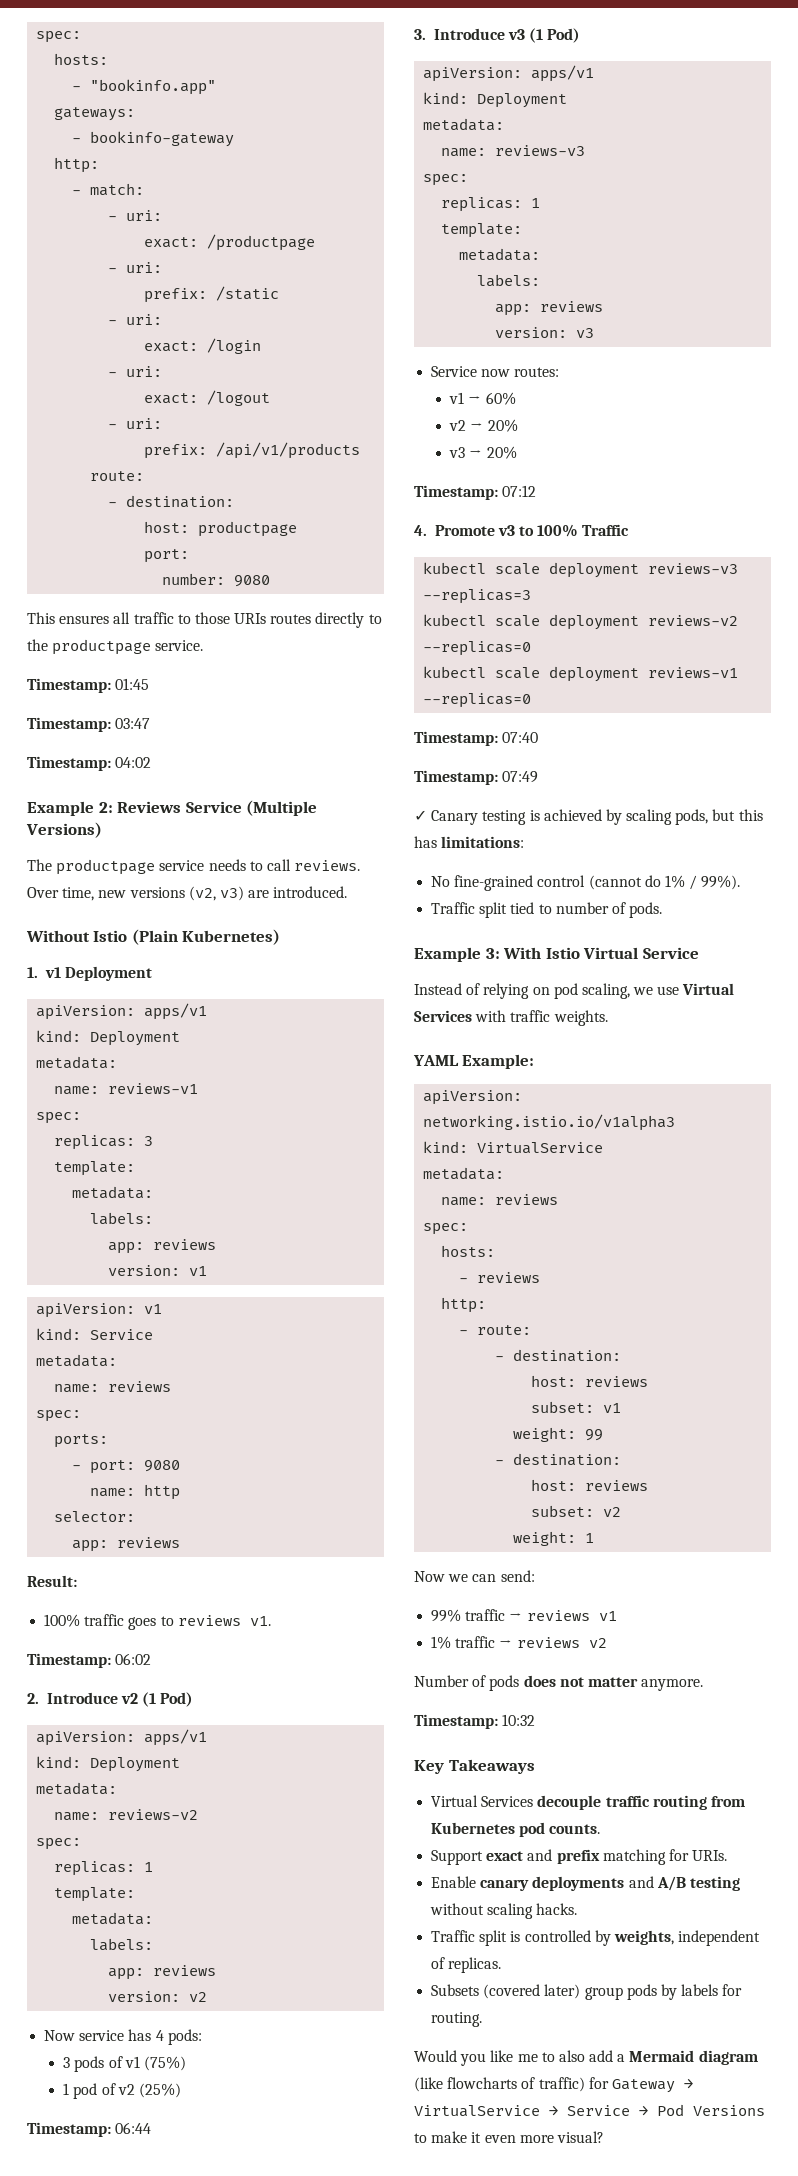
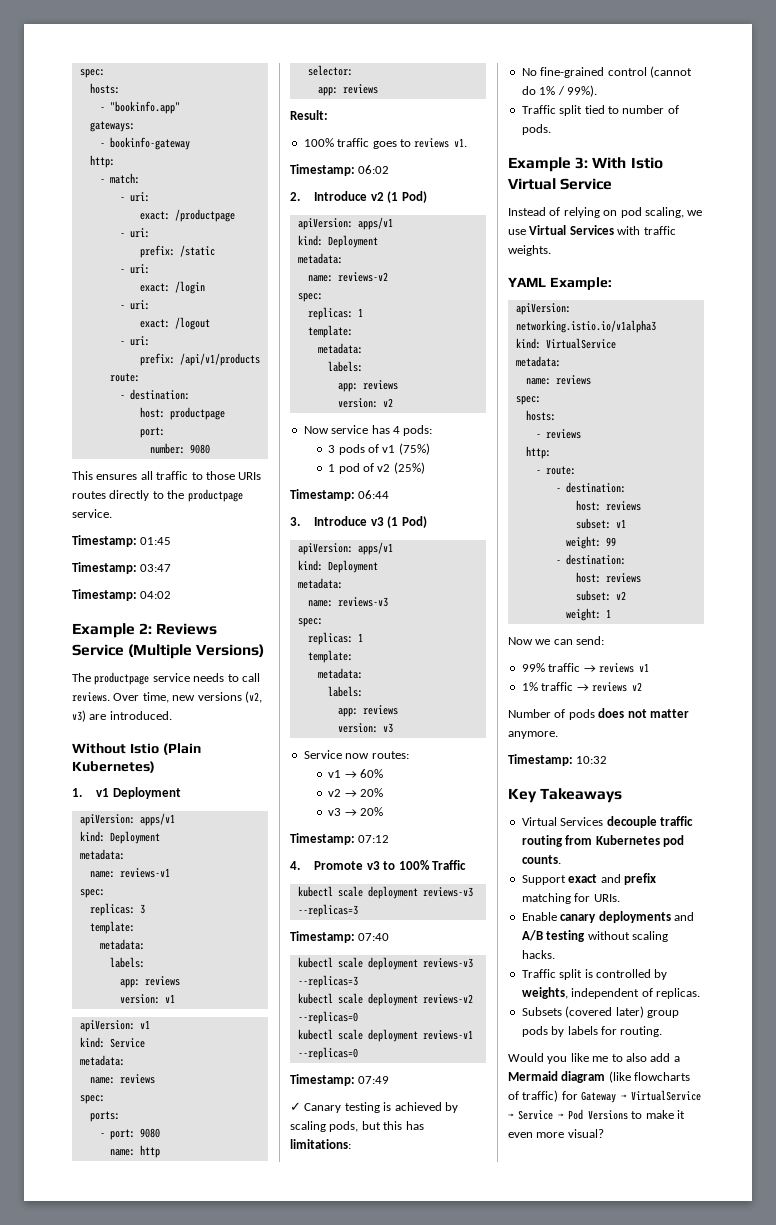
+ Timestamp: 07:40
+ kubectl scale deployment reviews-v3 --replicas=3
- Timestamp: 07:40

